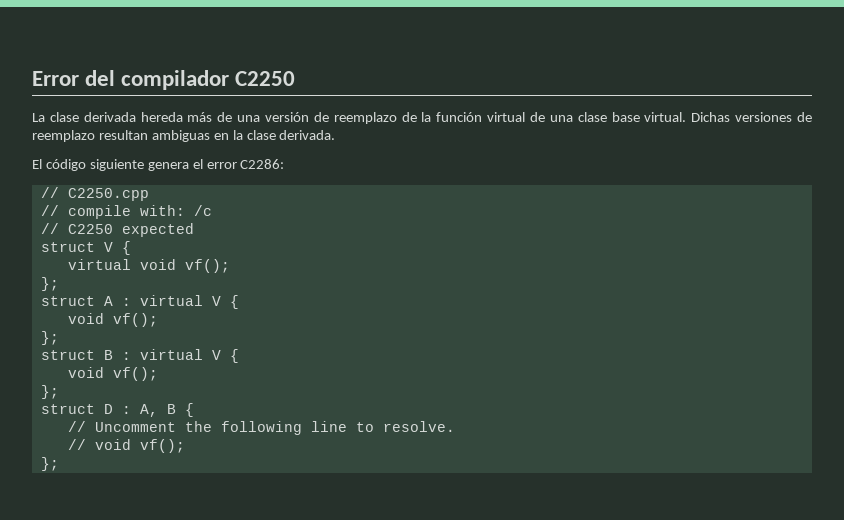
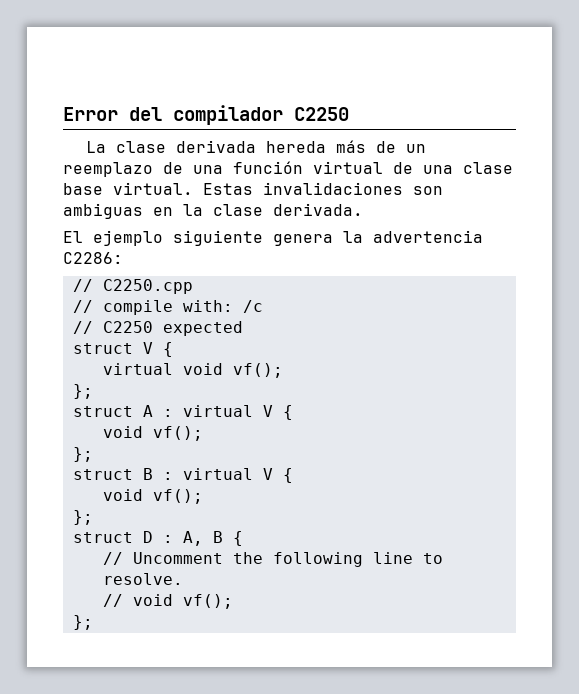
- La clase derivada hereda más de una versión de reemplazo de la función virtual de una clase base virtual.
+ La clase derivada hereda más de un reemplazo de una función virtual de una clase base virtual.
- Dichas versiones de reemplazo resultan ambiguas en la clase derivada.
+ Estas invalidaciones son ambiguas en la clase derivada.
- El código siguiente genera el error C2286:
+ El ejemplo siguiente genera la advertencia C2286:

